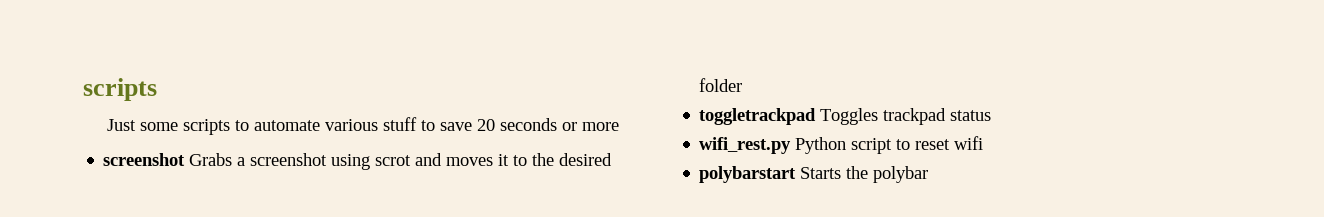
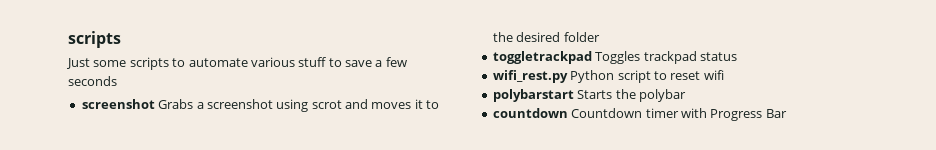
- Just some scripts to automate various stuff to save 20 seconds or more
+ Just some scripts to automate various stuff to save a few seconds
+ countdown Countdown timer with Progress Bar

